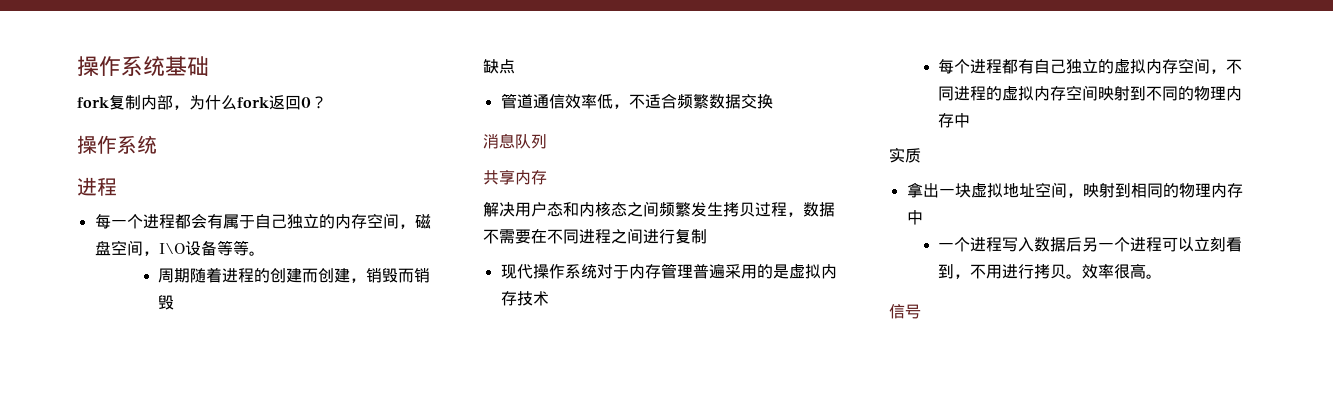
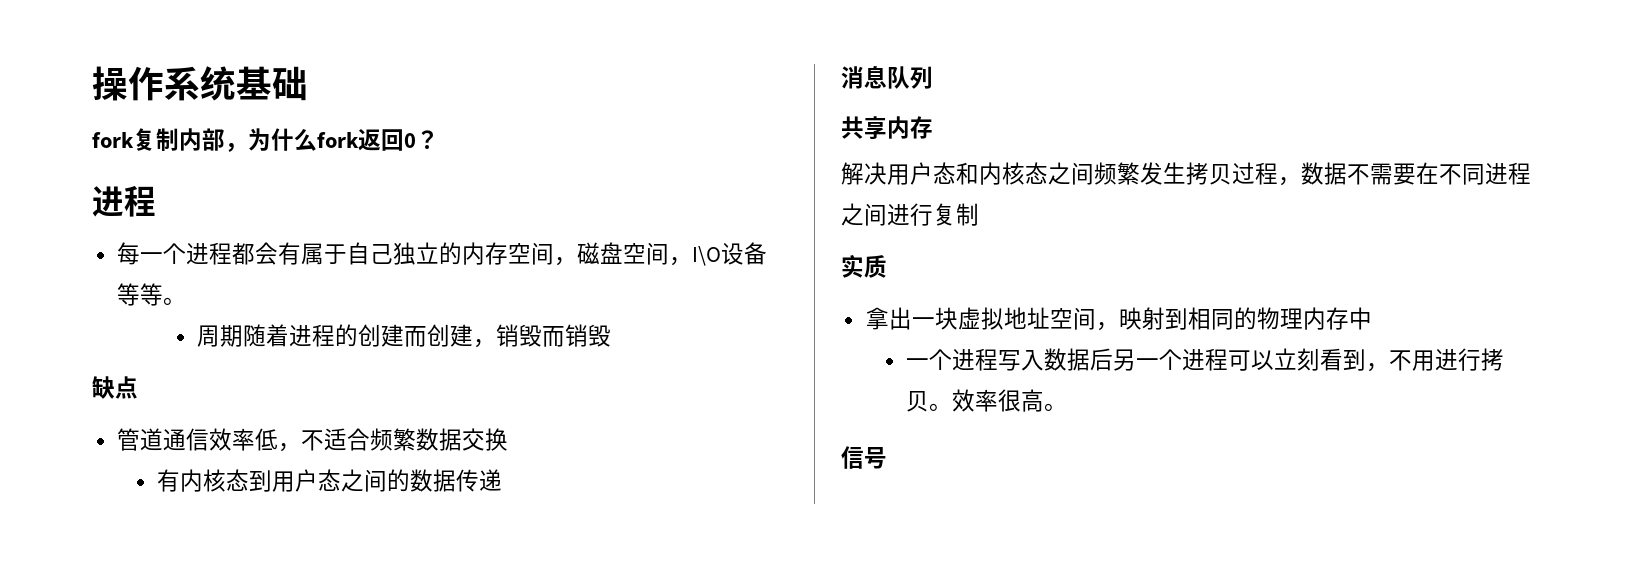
  fork复制内部，为什么fork返回0？
- 操作系统
+ 有内核态到用户态之间的数据传递
- 现代操作系统对于内存管理普遍采用的是虚拟内存技术
- 每个进程都有自己独立的虚拟内存空间，不同进程的虚拟内存空间映射到不同的物理内存中

